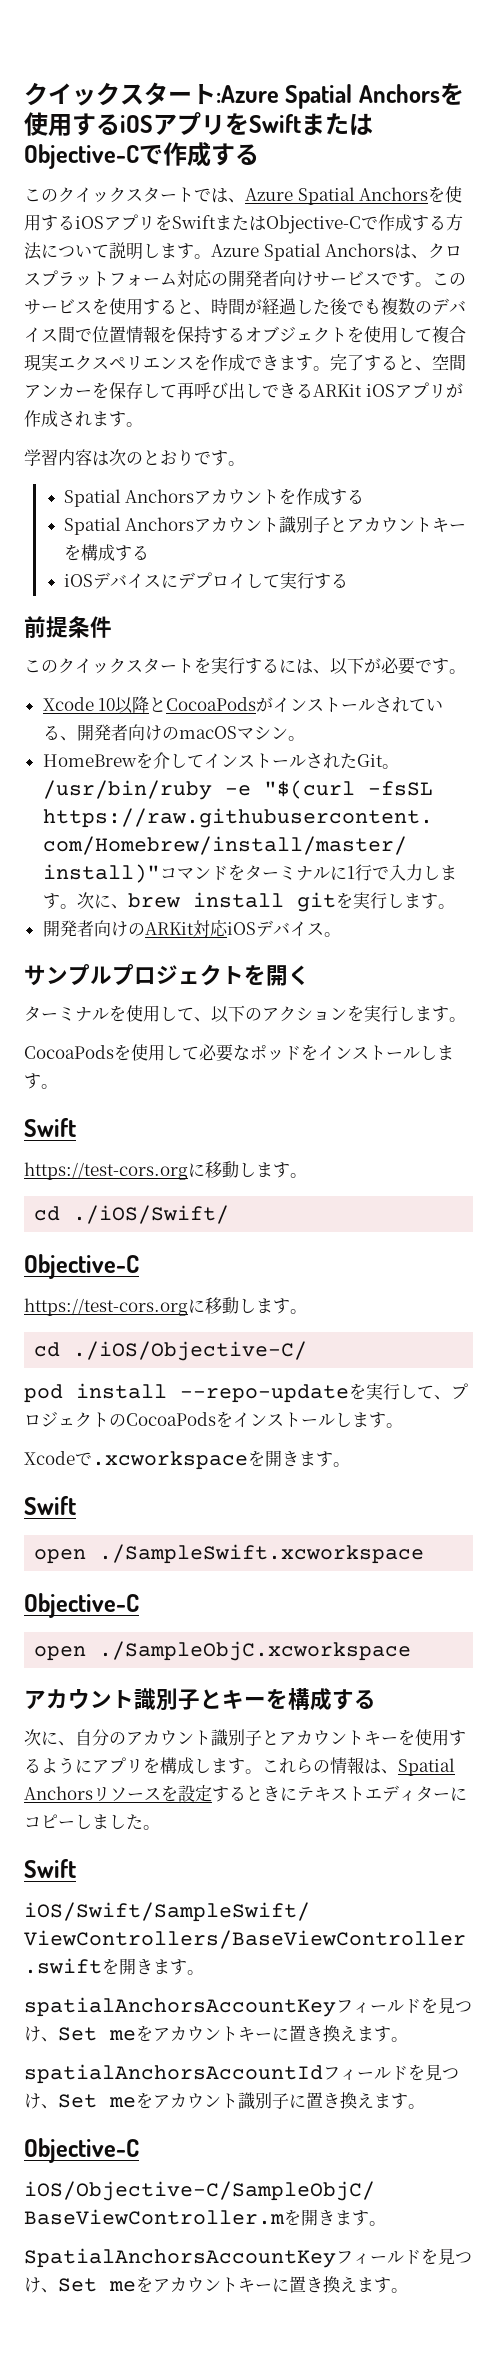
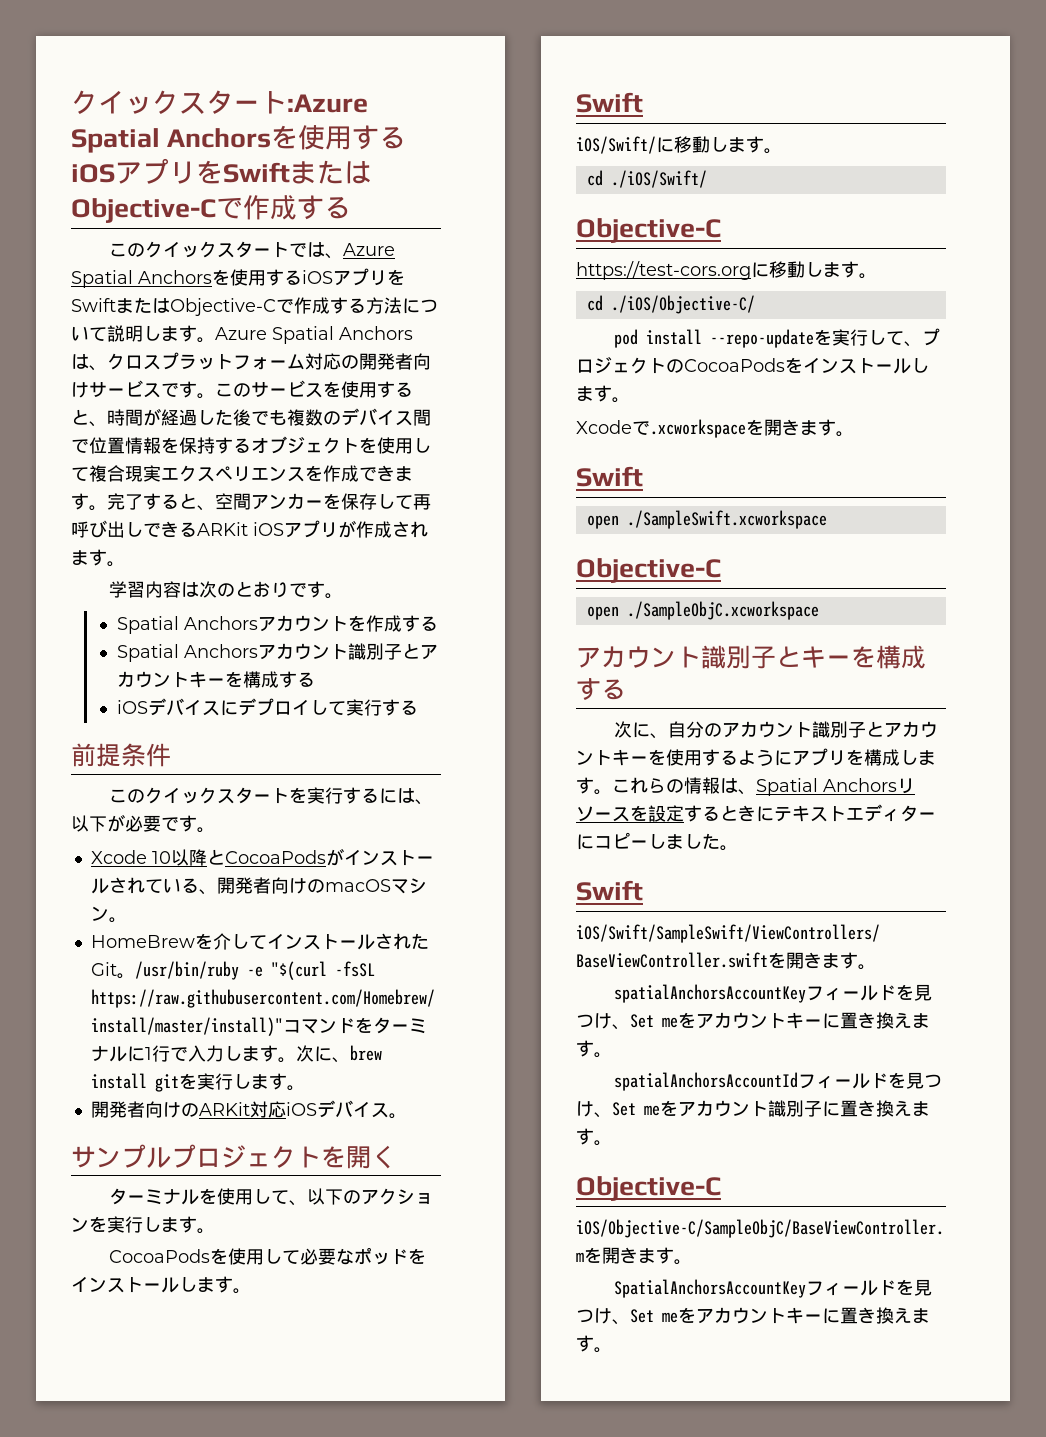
  CocoaPodsを使用して必要なポッドをインストールします。
  Swift
- https://test-cors.orgに移動します。
+ iOS/Swift/に移動します。

